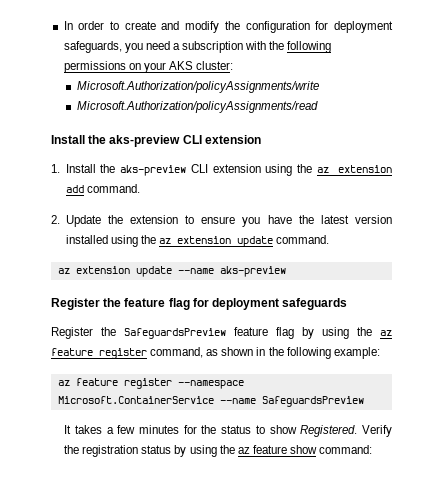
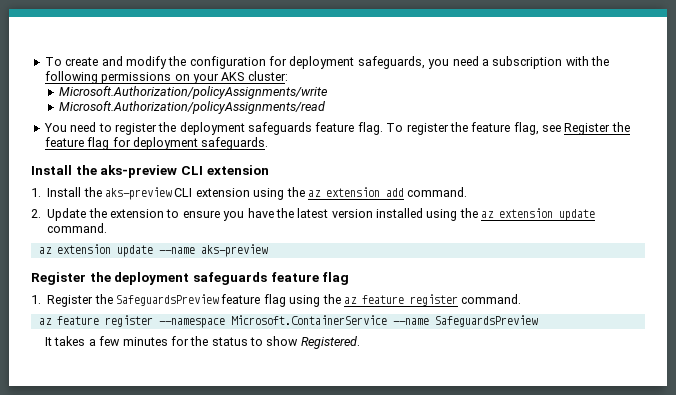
- In order to create and modify the configuration for deployment safeguards, you need a subscription with the following permissions on your AKS cluster:
+ To create and modify the configuration for deployment safeguards, you need a subscription with the following permissions on your AKS cluster:
+ You need to register the deployment safeguards feature flag. To register the feature flag, see Register the feature flag for deployment safeguards.
- Register the feature flag for deployment safeguards
- Register the SafeguardsPreview feature flag by using the az feature register command, as shown in the following example:
+ Register the deployment safeguards feature flag
+ 1. Register the SafeguardsPreview feature flag using the az feature register command.
- Verify the registration status by using the az feature show command:

